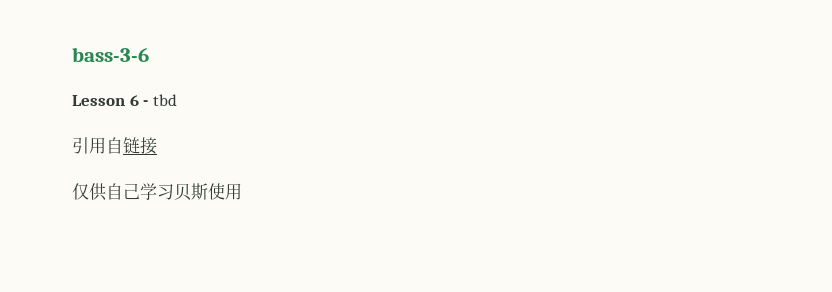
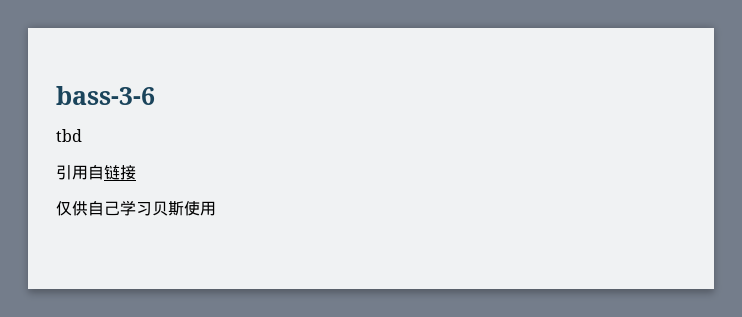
- Lesson 6 - tbd
+ tbd

